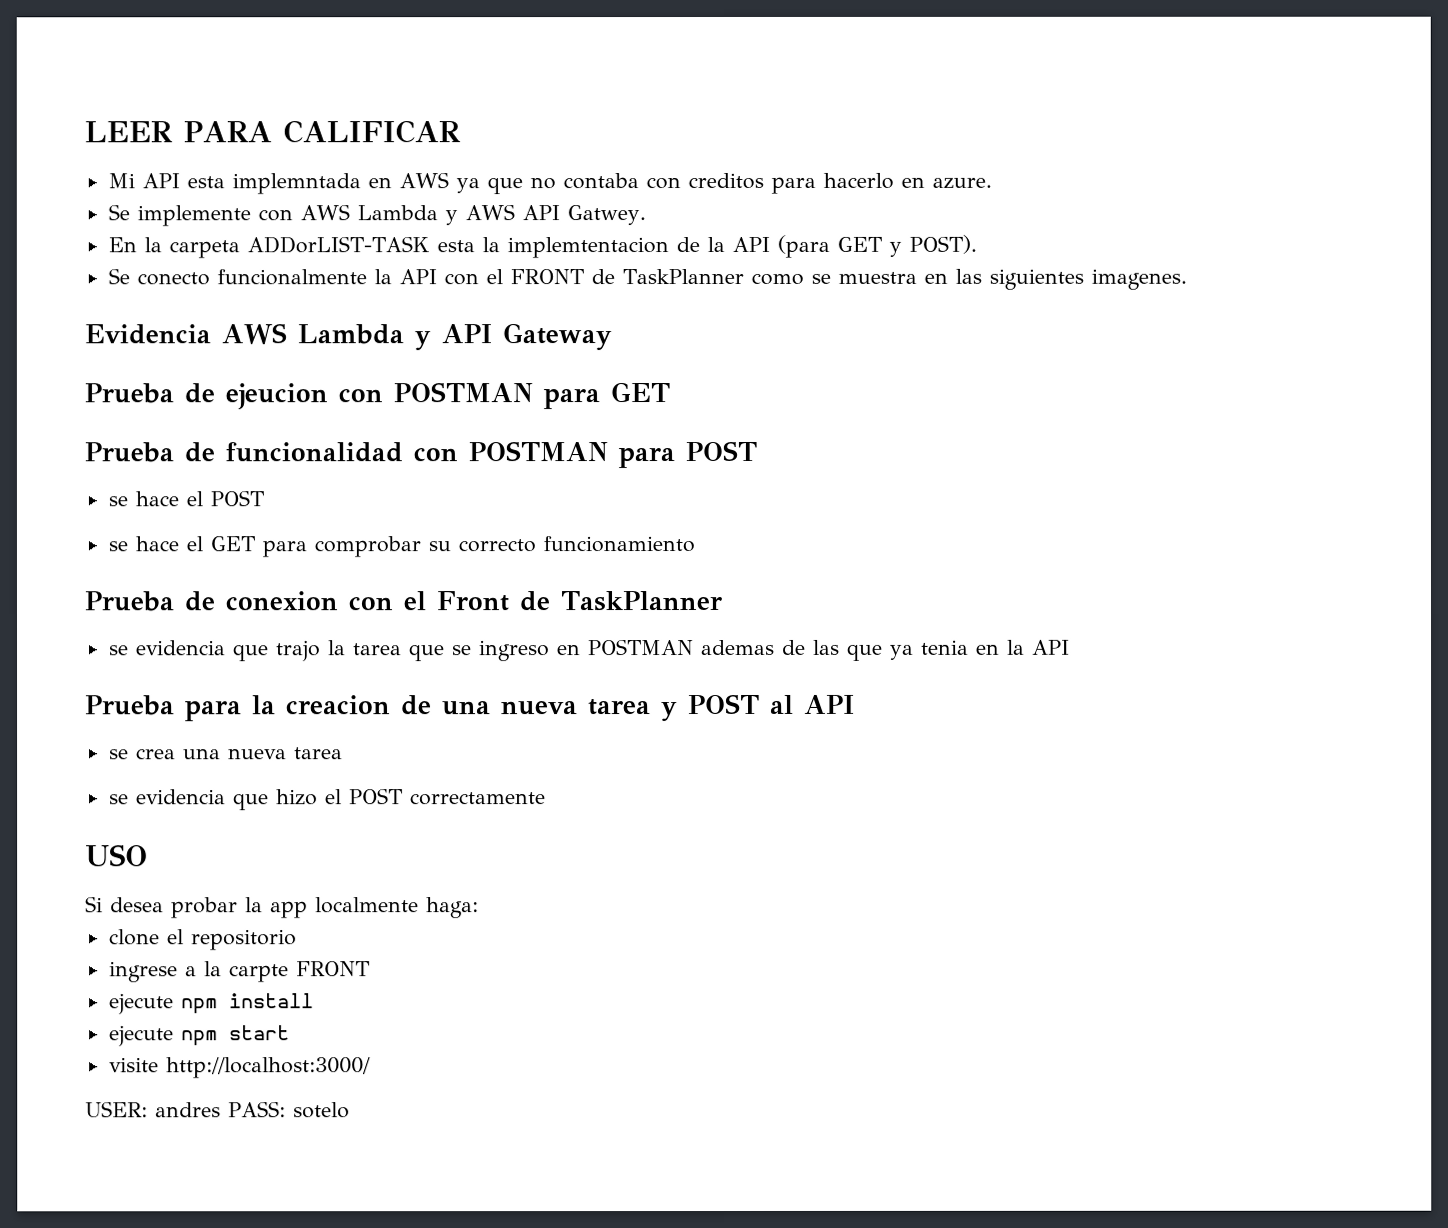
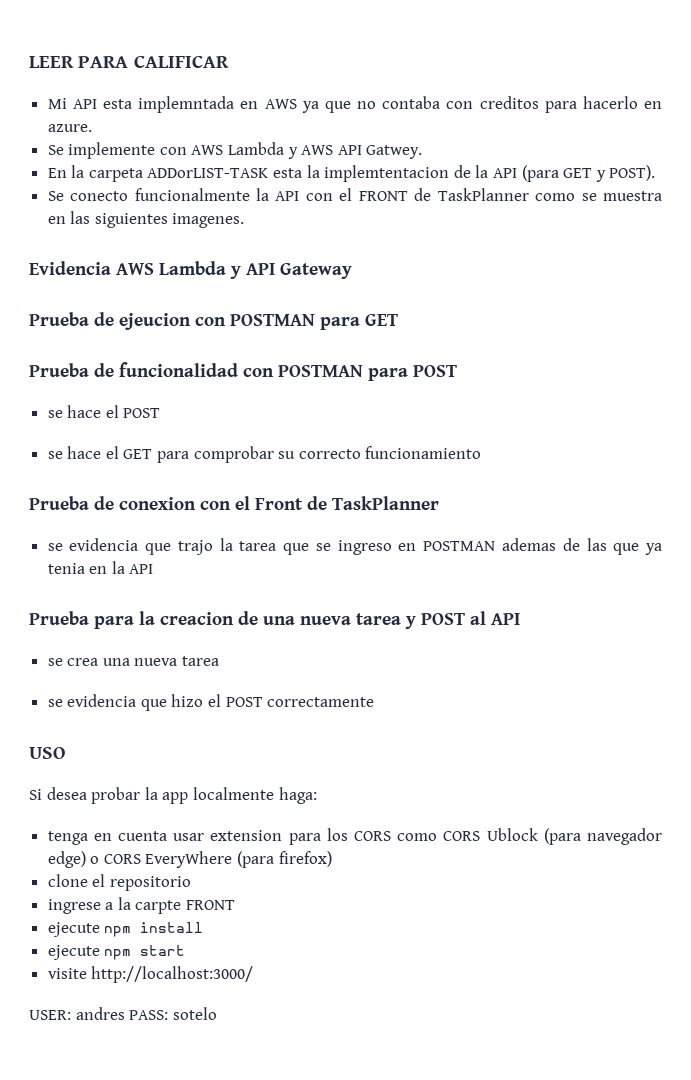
+ tenga en cuenta usar extension para los CORS como CORS Ublock (para navegador edge) o CORS EveryWhere (para firefox)

